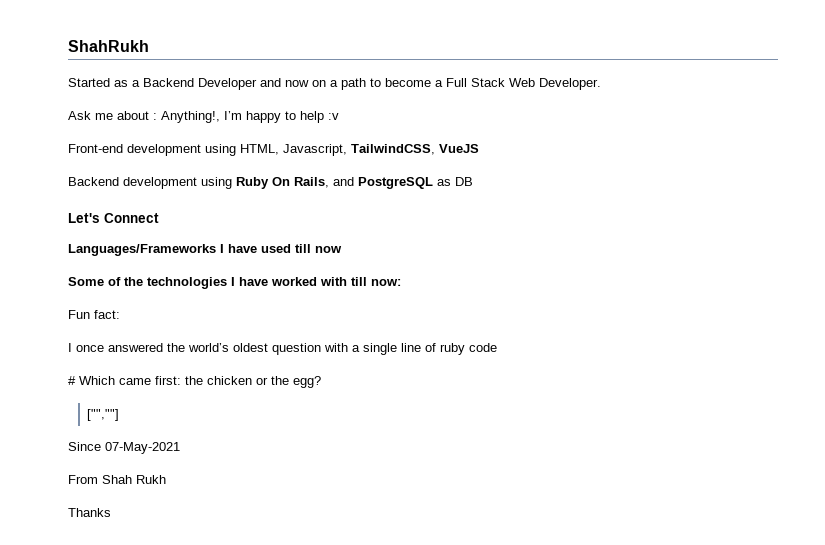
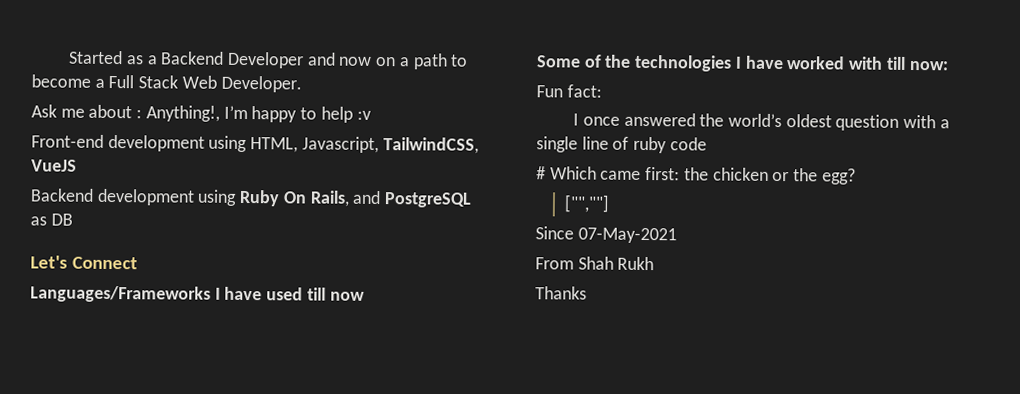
- ShahRukh

